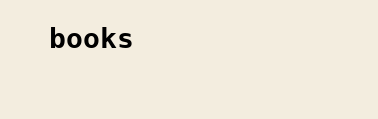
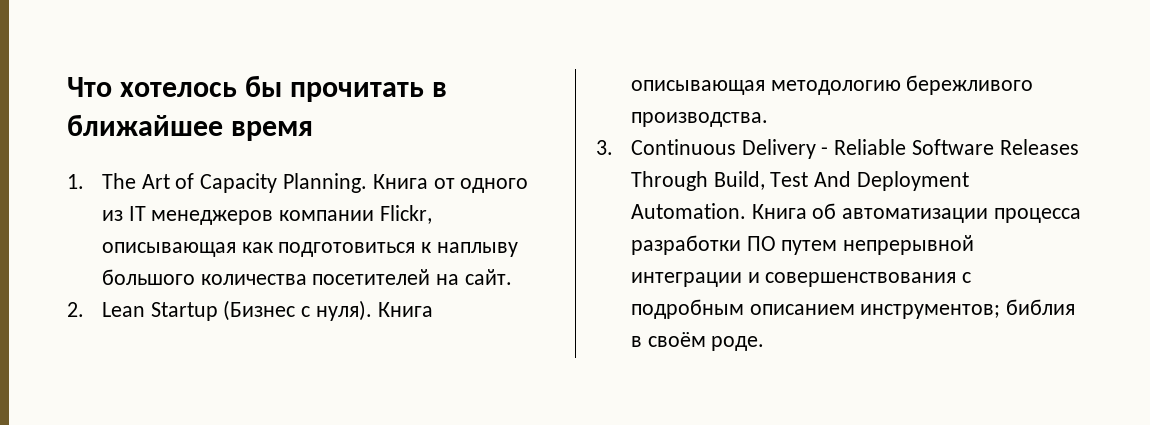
- books
+ Что хотелось бы прочитать в ближайшее время
+ 1. The Art of Capacity Planning. Книга от одного из IT менеджеров компании Flickr, описывающая как подготовиться к наплыву большого количества посетителей на сайт.
+ 2. Lean Startup (Бизнес с нуля). Книга описывающая методологию бережливого производства.
+ 3. Continuous Delivery - Reliable Software Releases Through Build, Test And Deployment Automation. Книга об автоматизации процесса разработки ПО путем непрерывной интеграции и совершенствования с подробным описанием инструментов; библия в своём роде.

